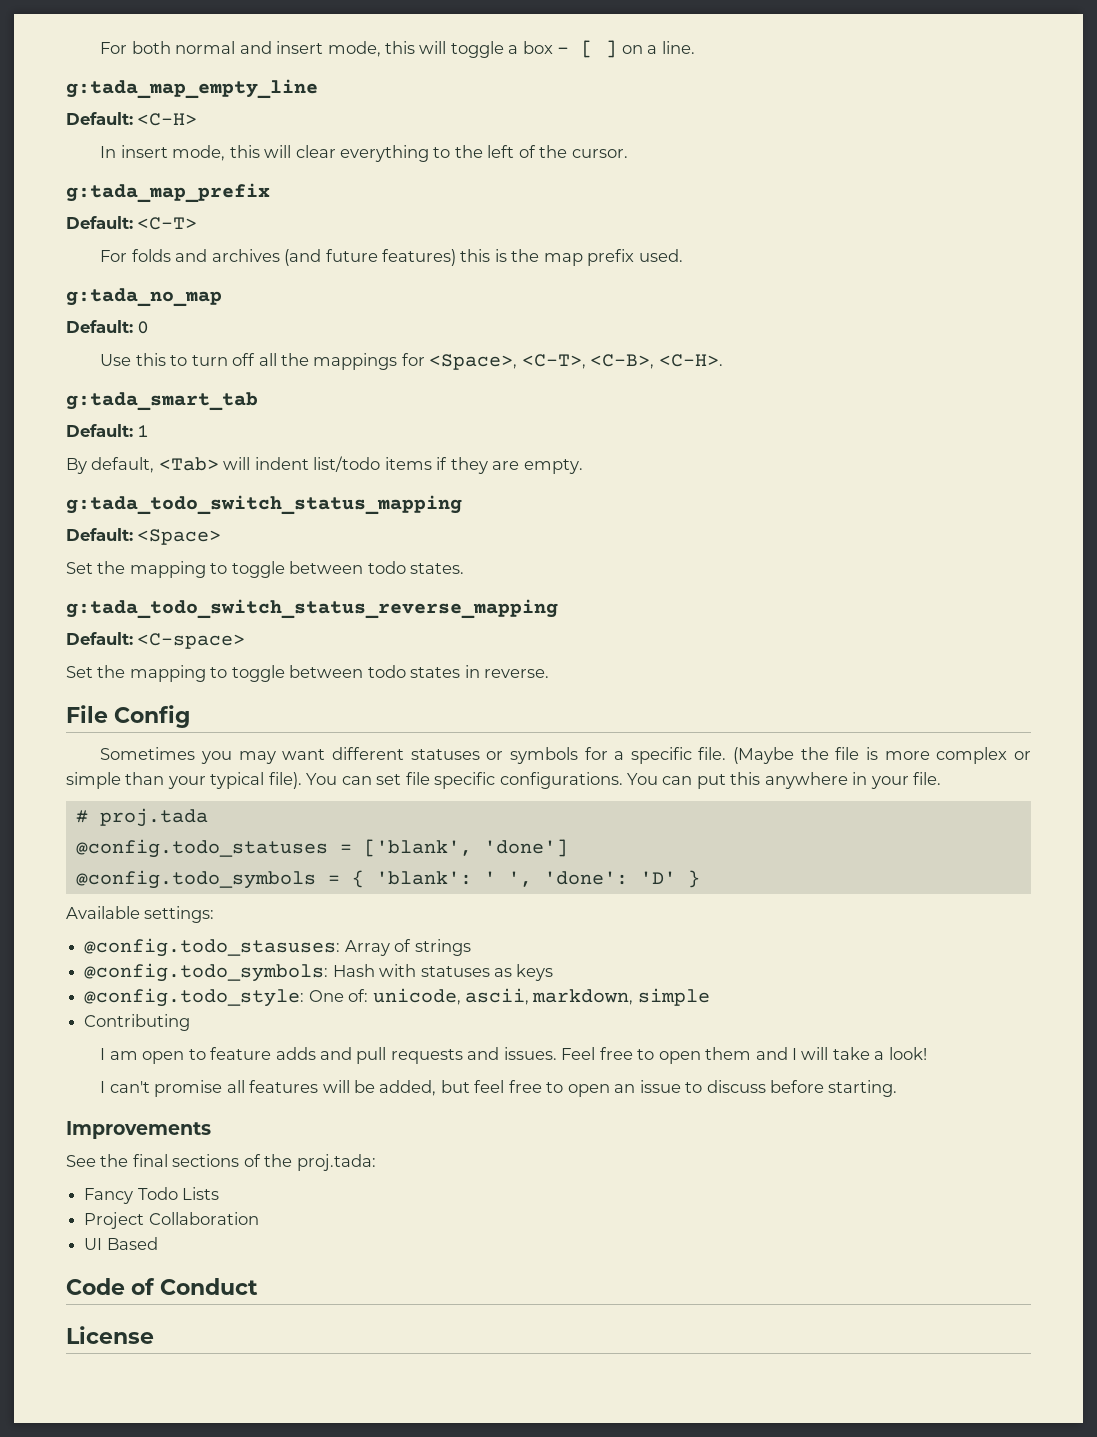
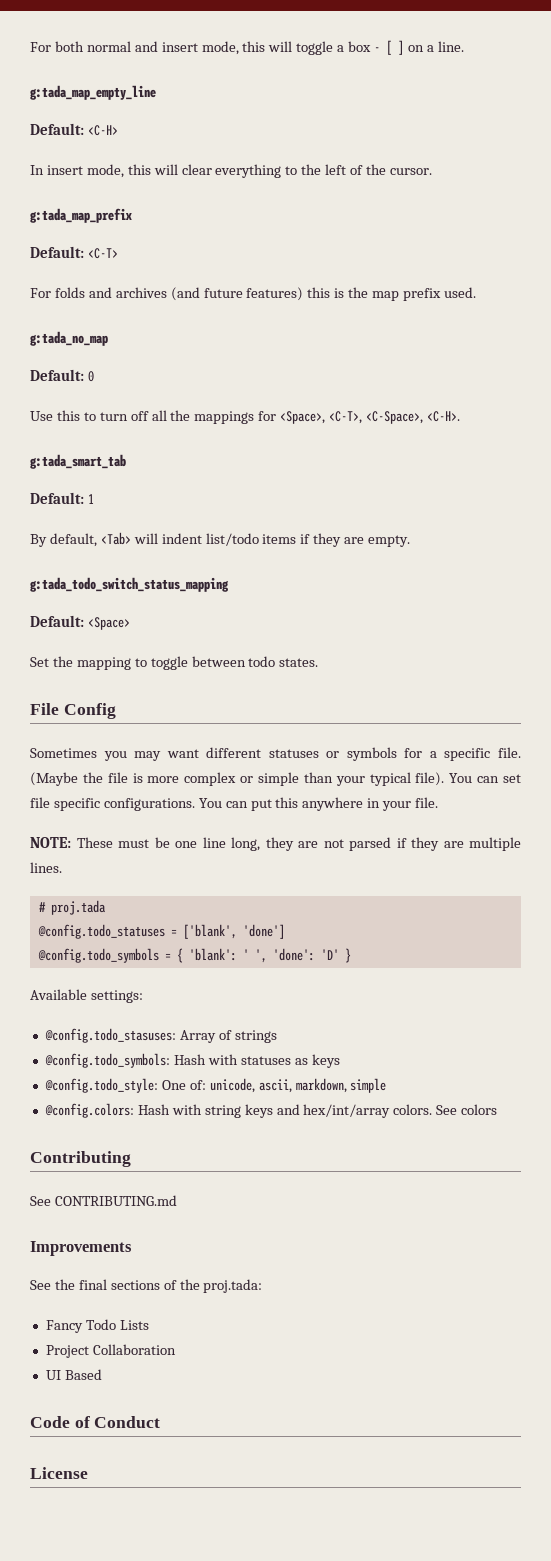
- Use this to turn off all the mappings for <Space>, <C-T>, <C-B>, <C-H>.
+ Use this to turn off all the mappings for <Space>, <C-T>, <C-Space>, <C-H>.
- g:tada_todo_switch_status_reverse_mapping
- Default: <C-space>
- Set the mapping to toggle between todo states in reverse.
+ NOTE: These must be one line long, they are not parsed if they are multiple lines.
+ @config.colors: Hash with string keys and hex/int/array colors. See colors
  Contributing
- I am open to feature adds and pull requests and issues. Feel free to open them and I will take a look!
- I can't promise all features will be added, but feel free to open an issue to discuss before starting.
+ See CONTRIBUTING.md

